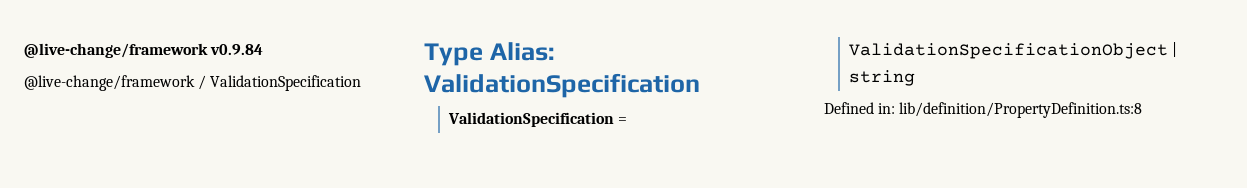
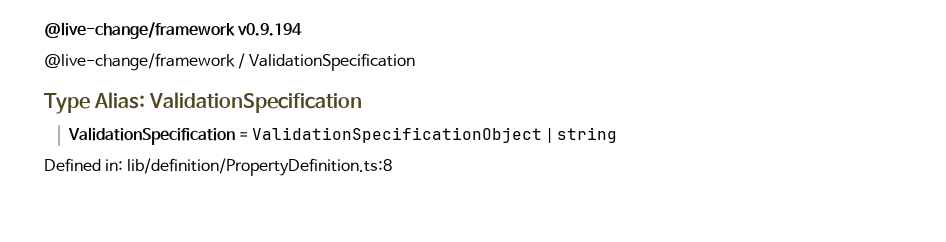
- @live-change/framework v0.9.84
+ @live-change/framework v0.9.194

